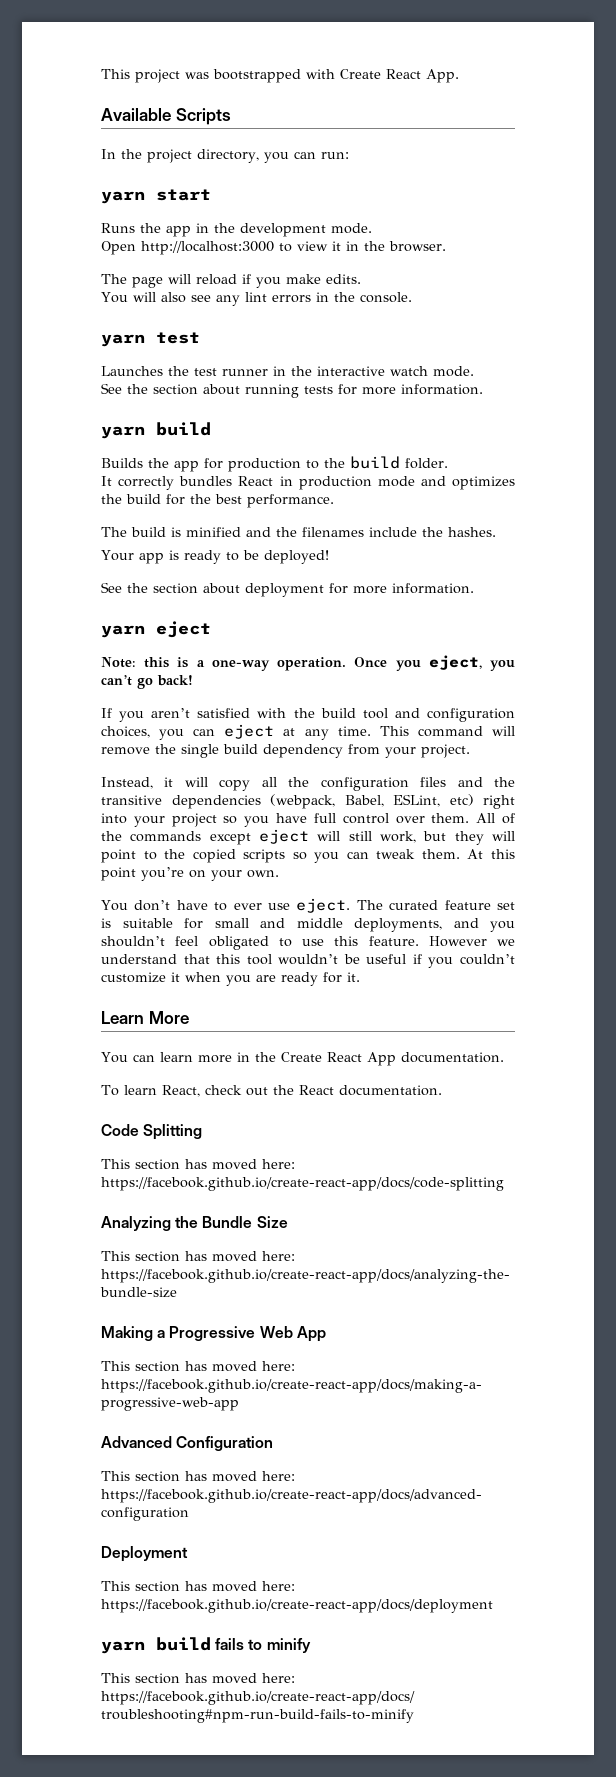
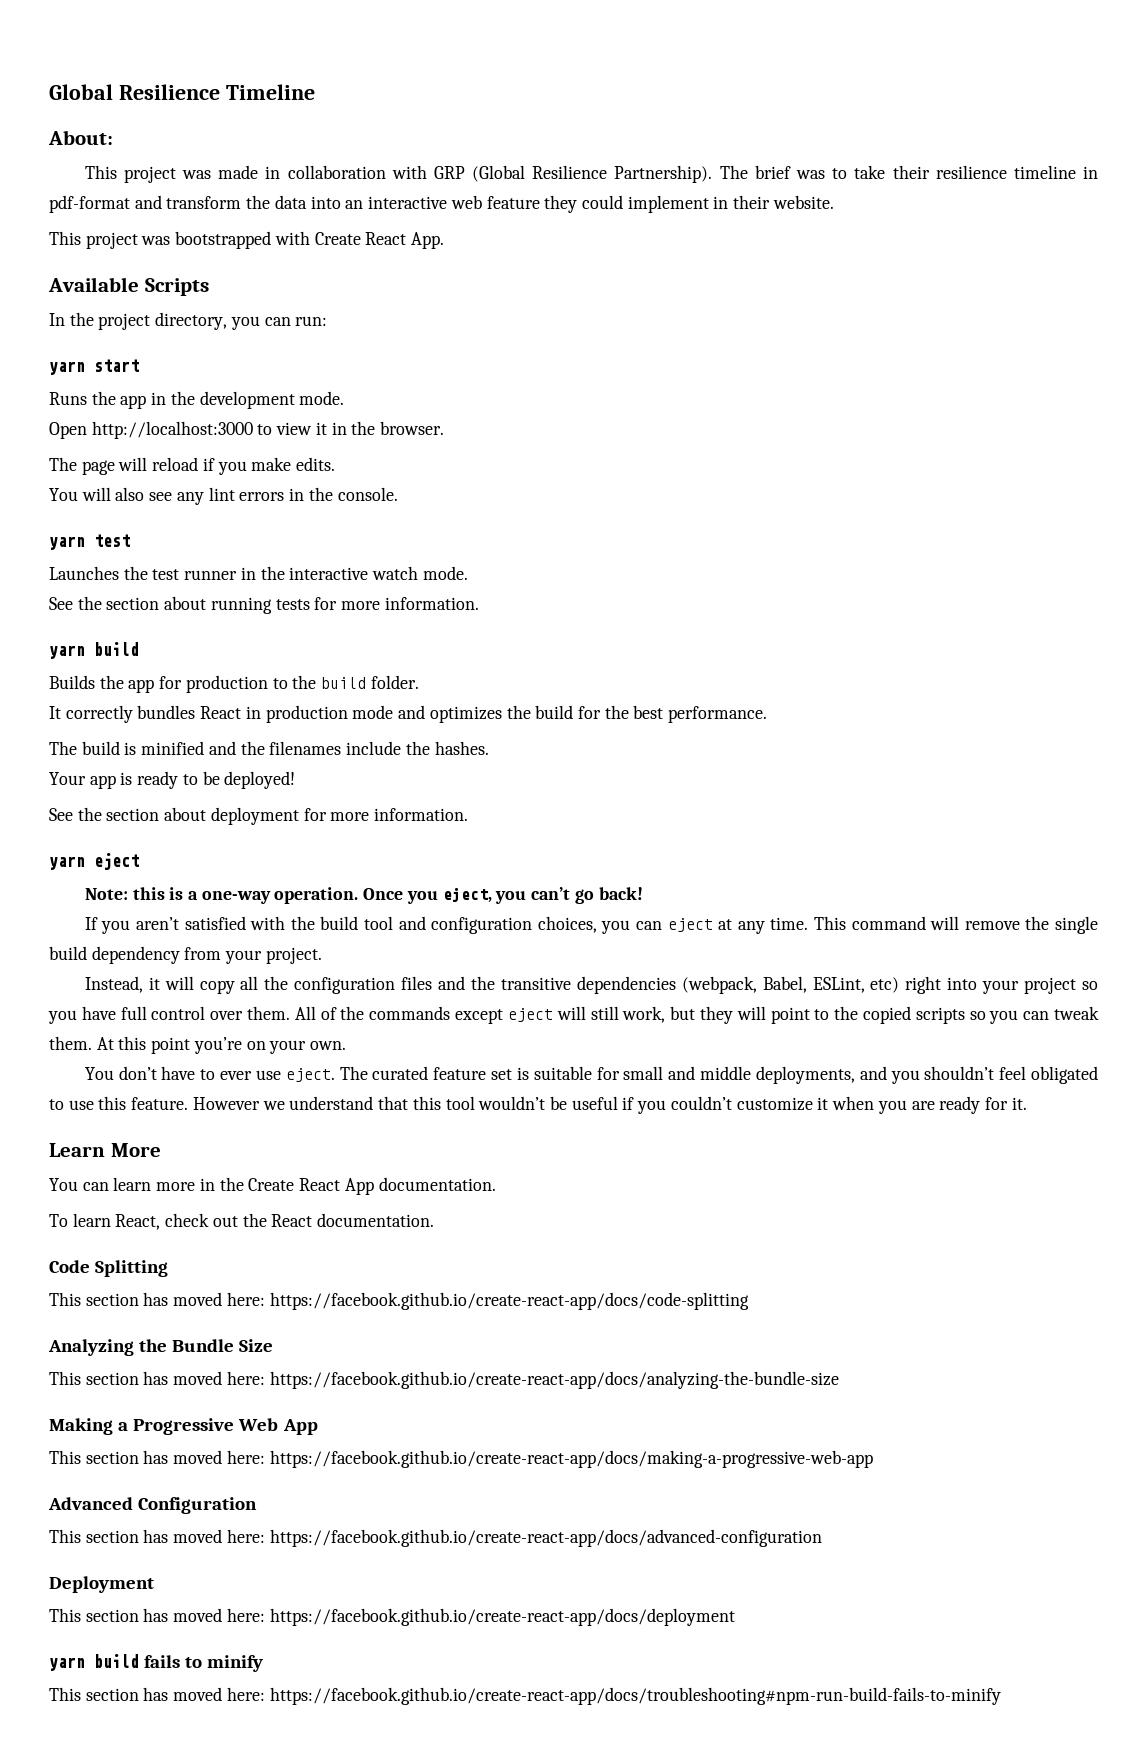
+ Global Resilience Timeline
+ About:
+ This project was made in collaboration with GRP (Global Resilience Partnership). The brief was to take their resilience timeline in pdf-format and transform the data into an interactive web feature they could implement in their website.

